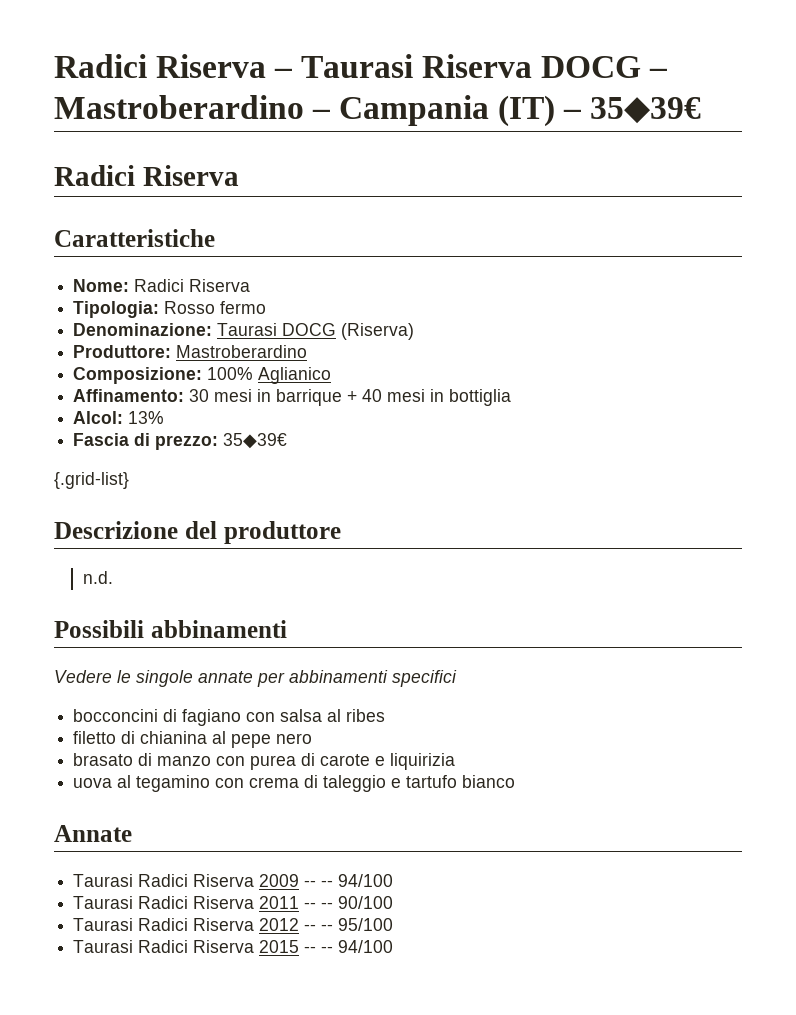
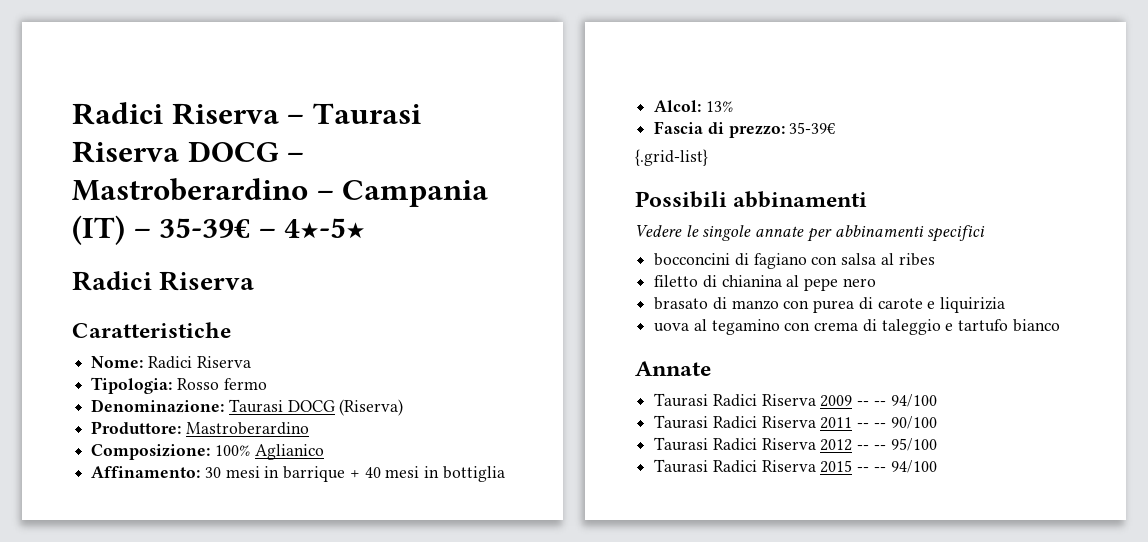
- Radici Riserva – Taurasi Riserva DOCG – Mastroberardino – Campania (IT) – 35◆39€
+ Radici Riserva – Taurasi Riserva DOCG – Mastroberardino – Campania (IT) – 35-39€ – 4★-5★
- Fascia di prezzo: 35◆39€
+ Fascia di prezzo: 35-39€
- Descrizione del produttore
- n.d.

